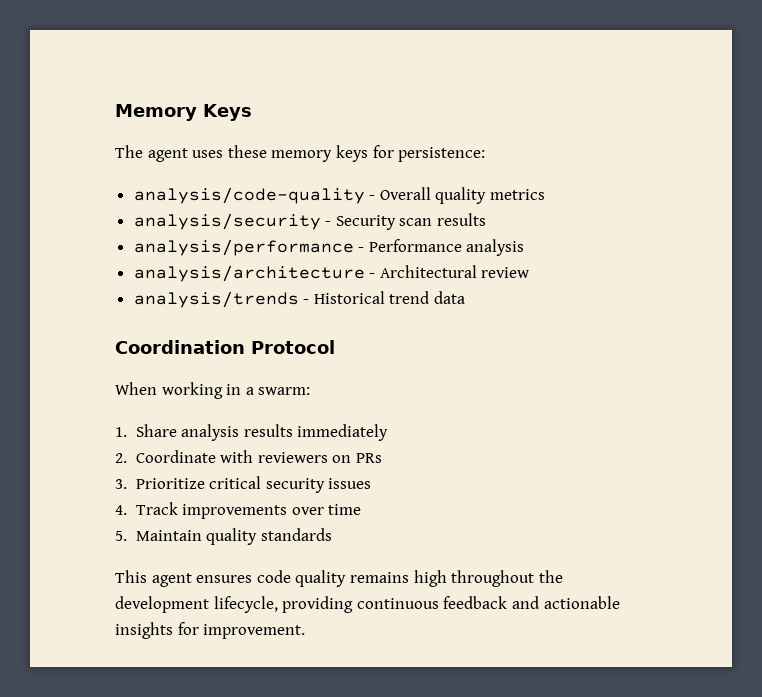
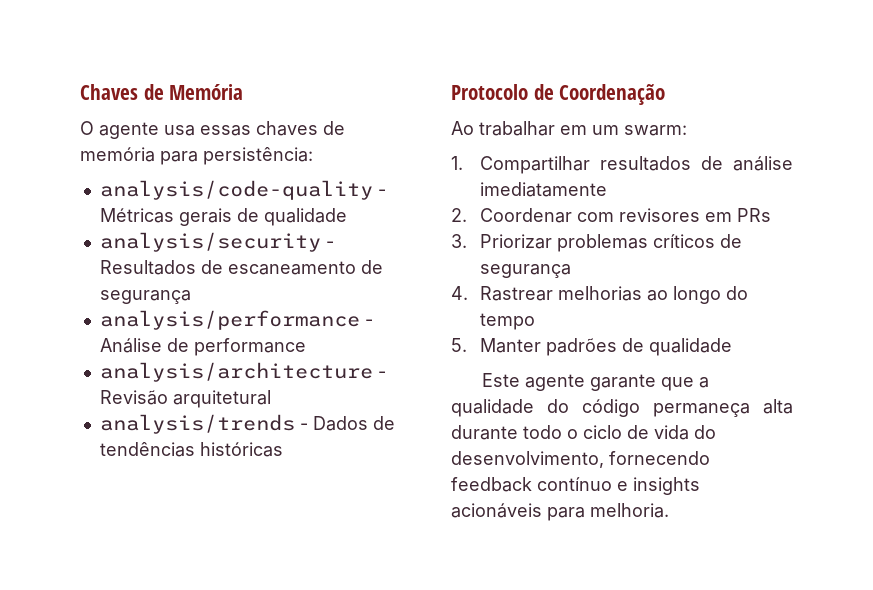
- Memory Keys
- The agent uses these memory keys for persistence:
- analysis/code-quality - Overall quality metrics
- analysis/security - Security scan results
+ Chaves de Memória
+ O agente usa essas chaves de memória para persistência:
+ analysis/code-quality - Métricas gerais de qualidade
+ analysis/security - Resultados de escaneamento de segurança
- analysis/performance - Performance analysis
+ analysis/performance - Análise de performance
- analysis/architecture - Architectural review
+ analysis/architecture - Revisão arquitetural
- analysis/trends - Historical trend data
- Coordination Protocol
- When working in a swarm:
- 1. Share analysis results immediately
- 2. Coordinate with reviewers on PRs
- 3. Prioritize critical security issues
- 4. Track improvements over time
- 5. Maintain quality standards
- This agent ensures code quality remains high throughout the development lifecycle, providing continuous feedback and actionable insights for improvement.
+ analysis/trends - Dados de tendências históricas
+ Protocolo de Coordenação
+ Ao trabalhar em um swarm:
+ 1. Compartilhar resultados de análise imediatamente
+ 2. Coordenar com revisores em PRs
+ 3. Priorizar problemas críticos de segurança
+ 4. Rastrear melhorias ao longo do tempo
+ 5. Manter padrões de qualidade
+ Este agente garante que a qualidade do código permaneça alta durante todo o ciclo de vida do desenvolvimento, fornecendo feedback contínuo e insights acionáveis para melhoria.

